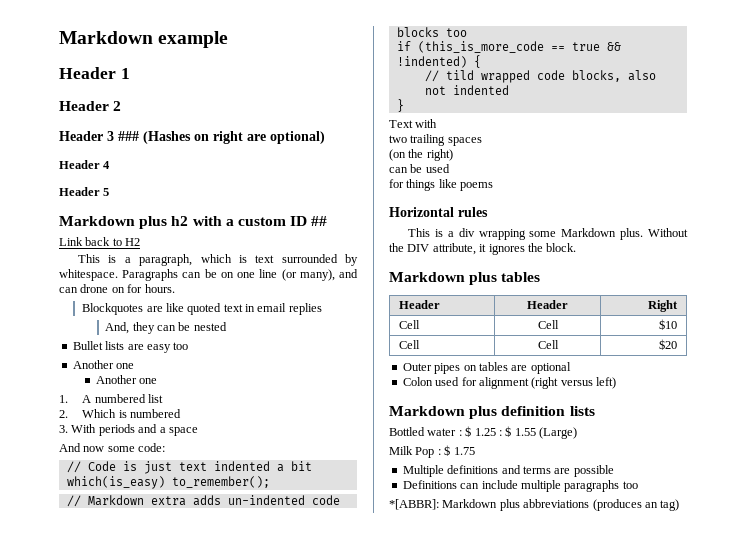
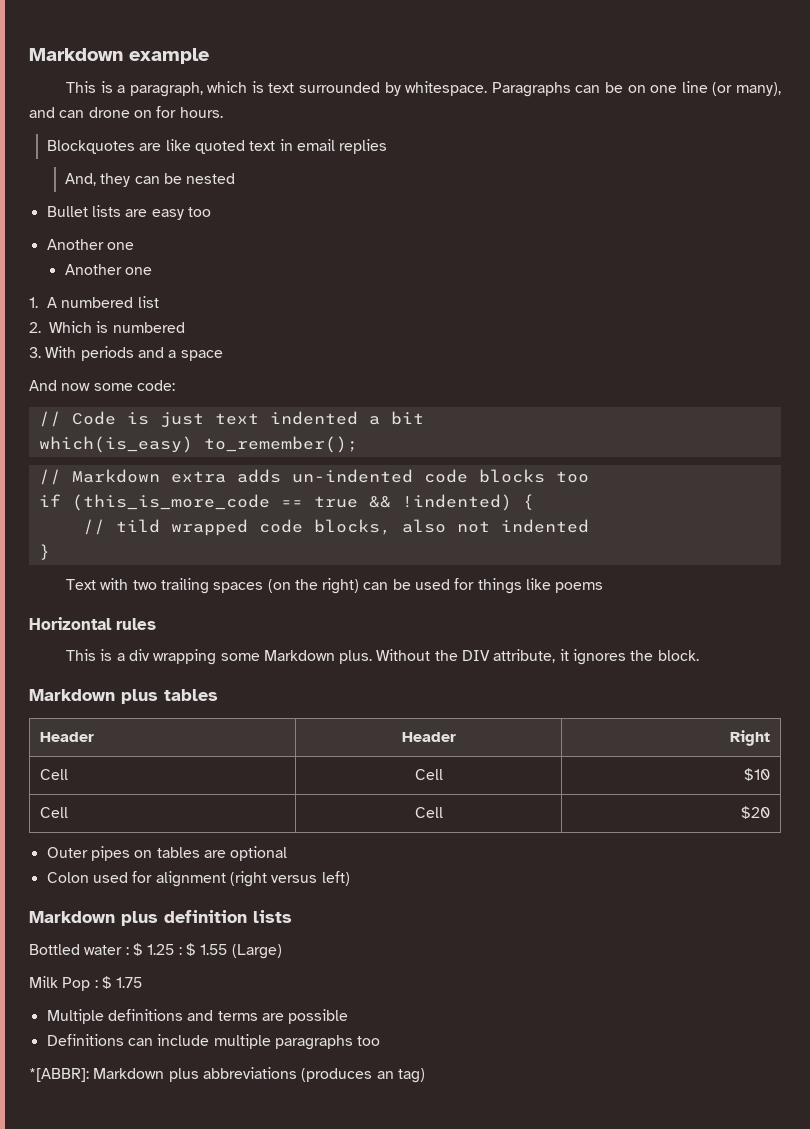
  Markdown example
- Header 1
- Header 2
- Header 3 ### (Hashes on right are optional)
- Header 4
- Header 5
- Markdown plus h2 with a custom ID ##
- Link back to H2
- Text with
- two trailing spaces
- (on the right)
- can be used
- for things like poems
+ Text with two trailing spaces (on the right) can be used for things like poems

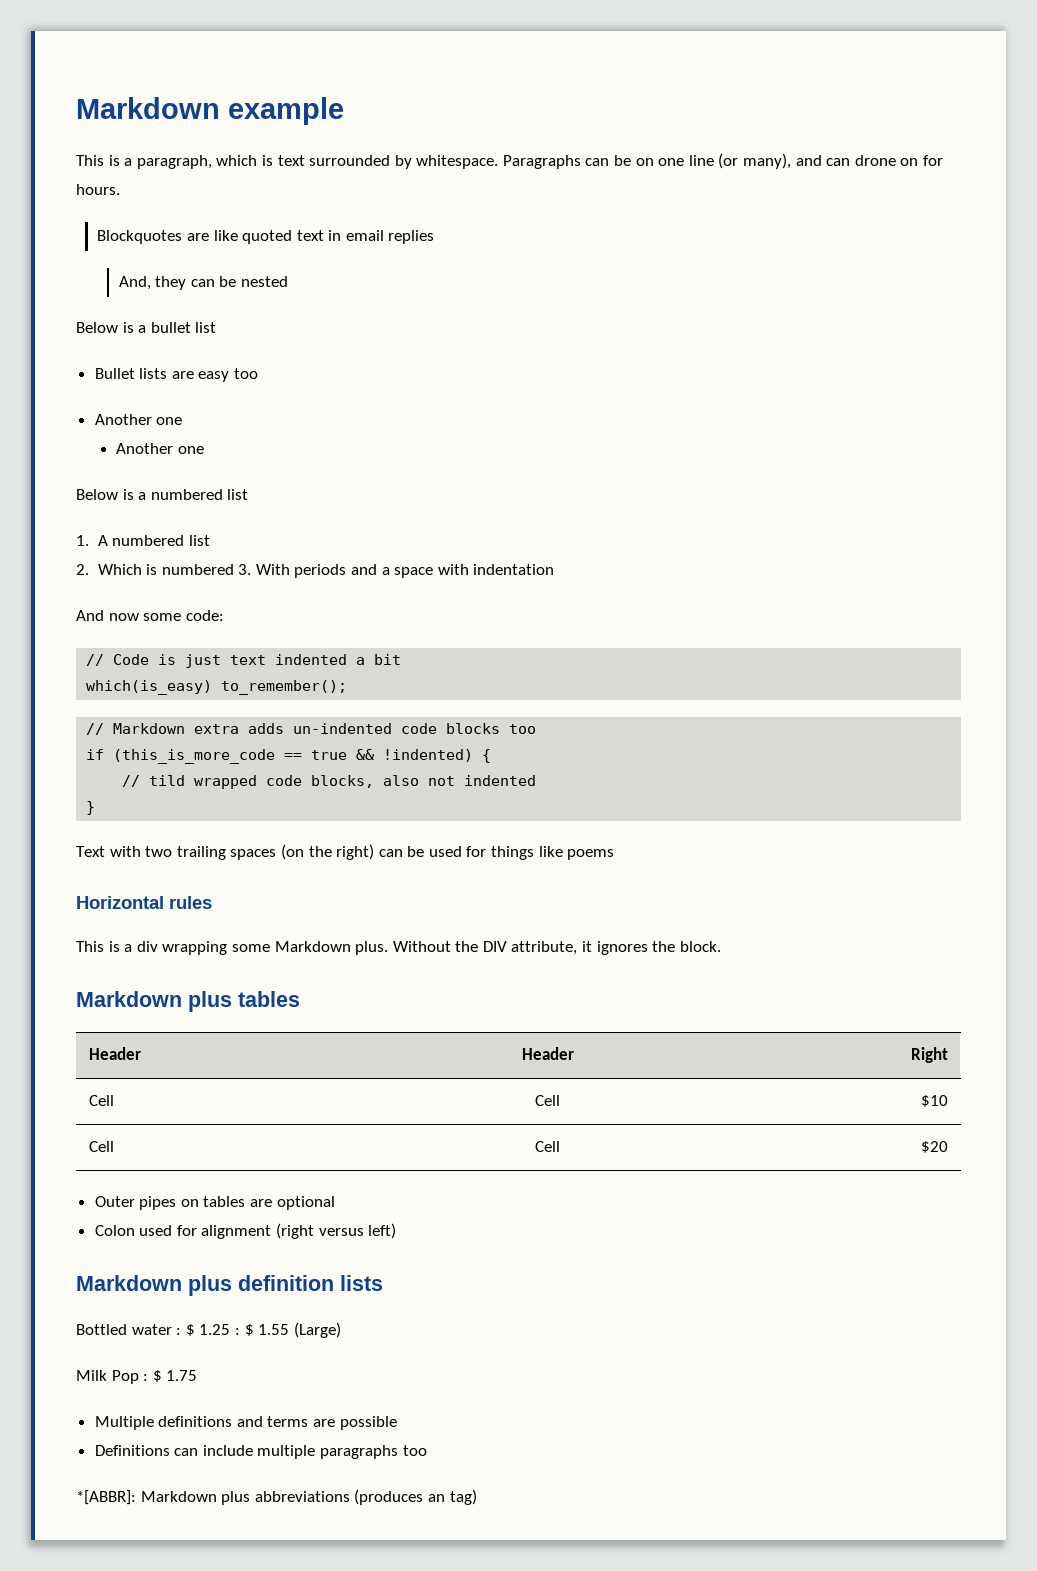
+ Below is a bullet list
+ Below is a numbered list
- 2. Which is numbered
- 3. With periods and a space
+ 2. Which is numbered 3. With periods and a space with indentation

